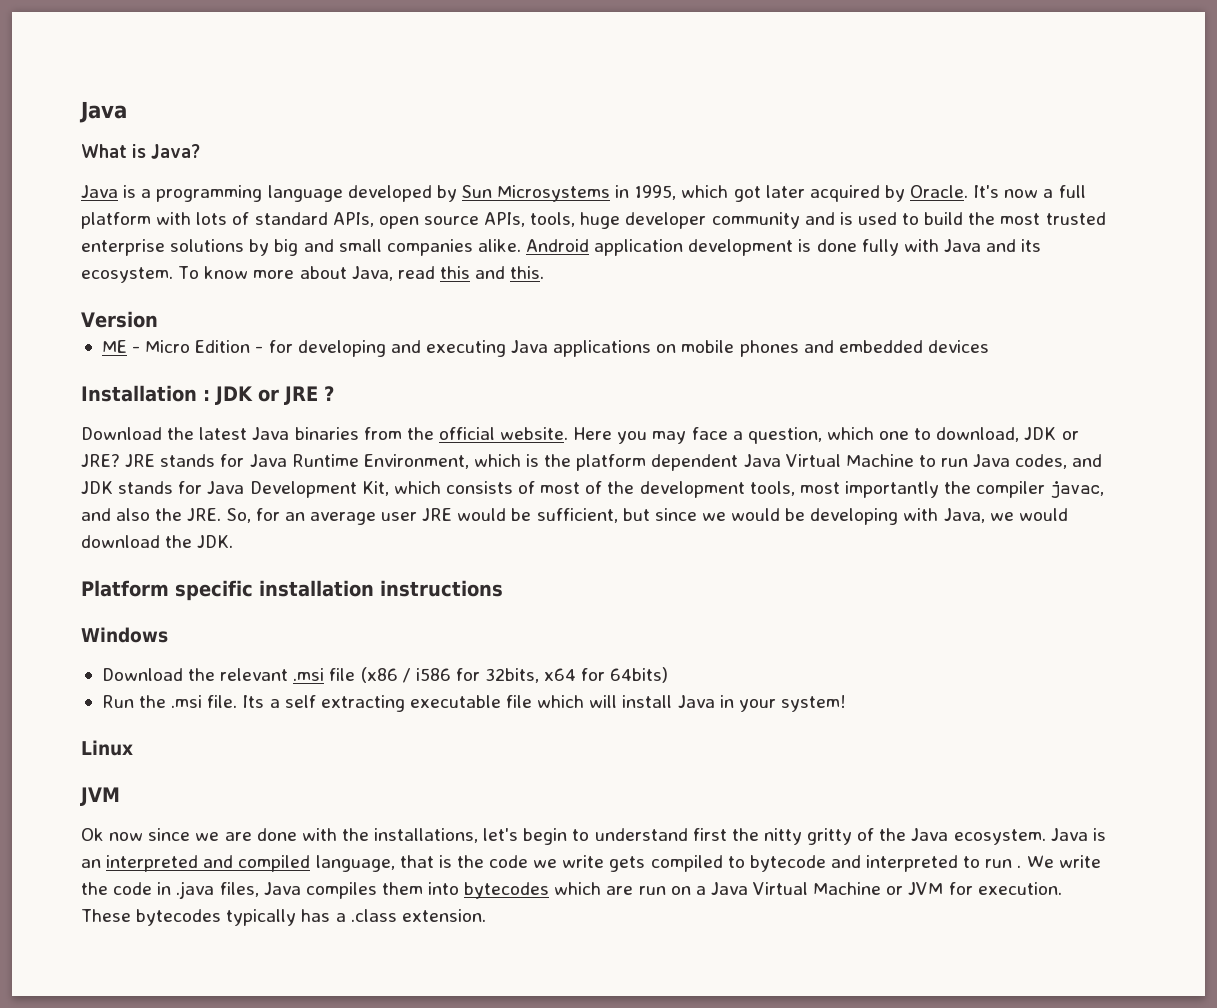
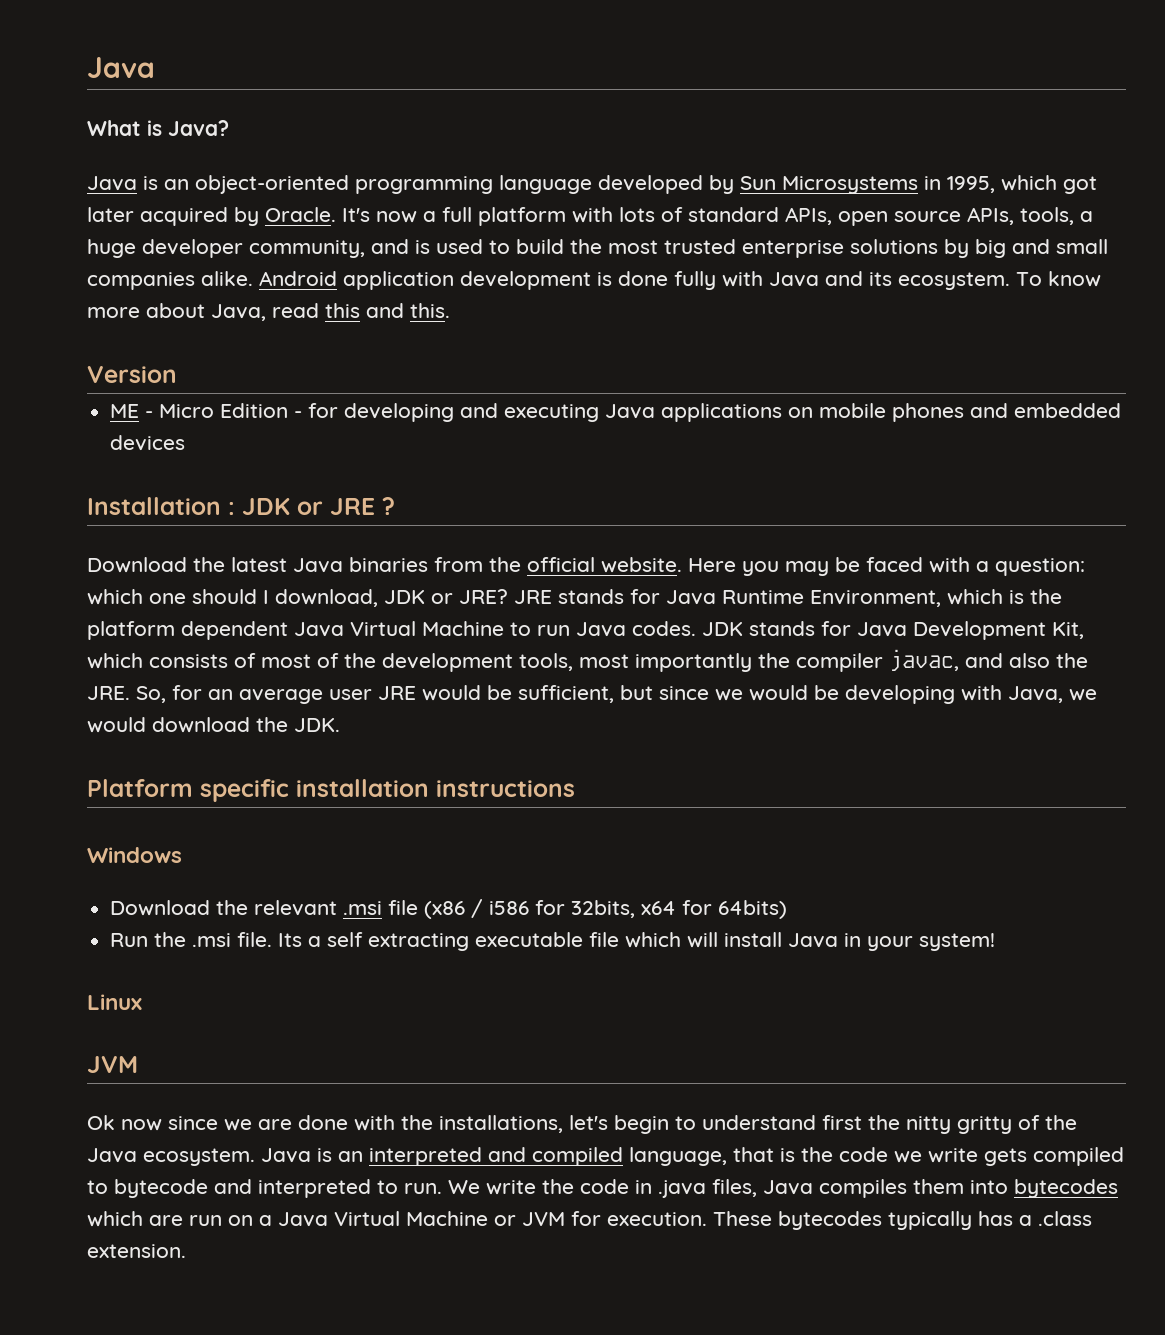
- Java is a programming language developed by Sun Microsystems in 1995, which got later acquired by Oracle.
+ Java is an object-oriented programming language developed by Sun Microsystems in 1995, which got later acquired by Oracle.
- It's now a full platform with lots of standard APIs, open source APIs, tools, huge developer community and is used to build the most trusted enterprise solutions by big and small companies alike.
+ It's now a full platform with lots of standard APIs, open source APIs, tools, a huge developer community, and is used to build the most trusted enterprise solutions by big and small companies alike.
- Here you may face a question, which one to download, JDK or JRE?
+ Here you may be faced with a question: which one should I download, JDK or JRE?
- JRE stands for Java Runtime Environment, which is the platform dependent Java Virtual Machine to run Java codes, and JDK stands for Java Development Kit, which consists of most of the development tools, most importantly the compiler javac, and also the JRE. So, for an average user JRE would be sufficient, but since we would be developing with Java, we would download the JDK.
+ JRE stands for Java Runtime Environment, which is the platform dependent Java Virtual Machine to run Java codes. JDK stands for Java Development Kit, which consists of most of the development tools, most importantly the compiler javac, and also the JRE. So, for an average user JRE would be sufficient, but since we would be developing with Java, we would download the JDK.
- Java is an interpreted and compiled language, that is the code we write gets compiled to bytecode and interpreted to run .
+ Java is an interpreted and compiled language, that is the code we write gets compiled to bytecode and interpreted to run.

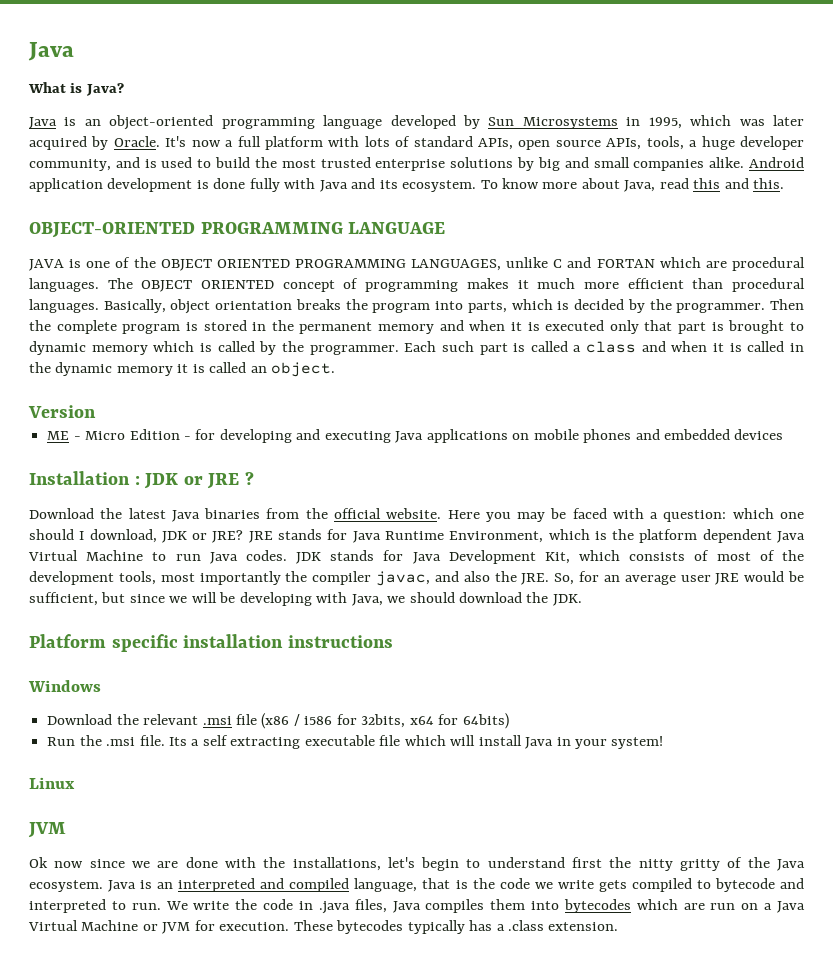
- Java is an object-oriented programming language developed by Sun Microsystems in 1995, which got later acquired by Oracle.
+ Java is an object-oriented programming language developed by Sun Microsystems in 1995, which was later acquired by Oracle.
+ OBJECT-ORIENTED PROGRAMMING LANGUAGE
+ JAVA is one of the OBJECT ORIENTED PROGRAMMING LANGUAGES, unlike C and FORTAN which are procedural languages. The OBJECT ORIENTED concept of programming makes it much more efficient than procedural languages. Basically, object orientation breaks the program into parts, which is decided by the programmer. Then the complete program is stored in the permanent memory and when it is executed only that part is brought to dynamic memory which is called by the programmer. Each such part is called a class and when it is called in the dynamic memory it is called an object.
- JDK stands for Java Development Kit, which consists of most of the development tools, most importantly the compiler javac, and also the JRE. So, for an average user JRE would be sufficient, but since we would be developing with Java, we would download the JDK.
+ JDK stands for Java Development Kit, which consists of most of the development tools, most importantly the compiler javac, and also the JRE. So, for an average user JRE would be sufficient, but since we will be developing with Java, we should download the JDK.

